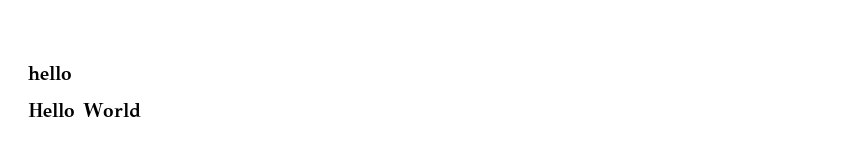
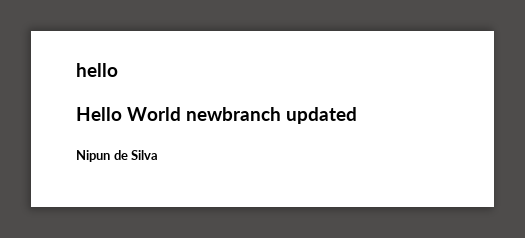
- Hello World
+ Hello World newbranch updated
+ Nipun de Silva

